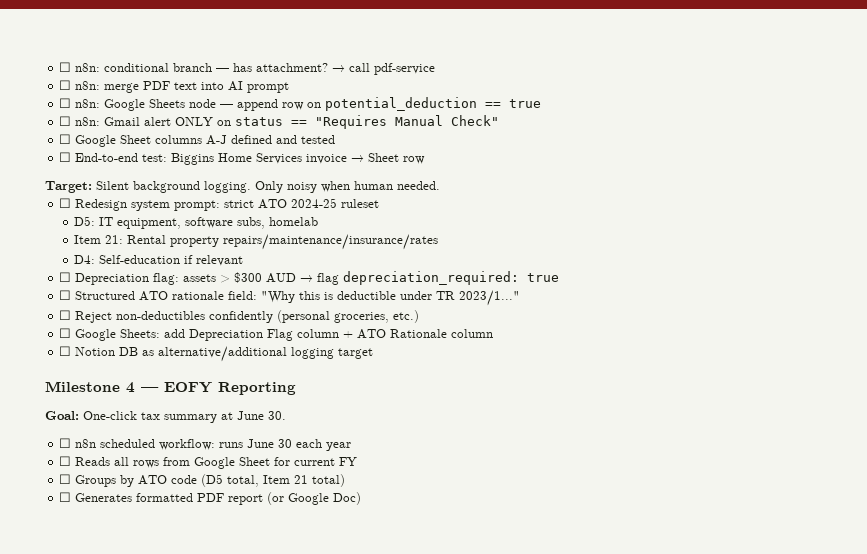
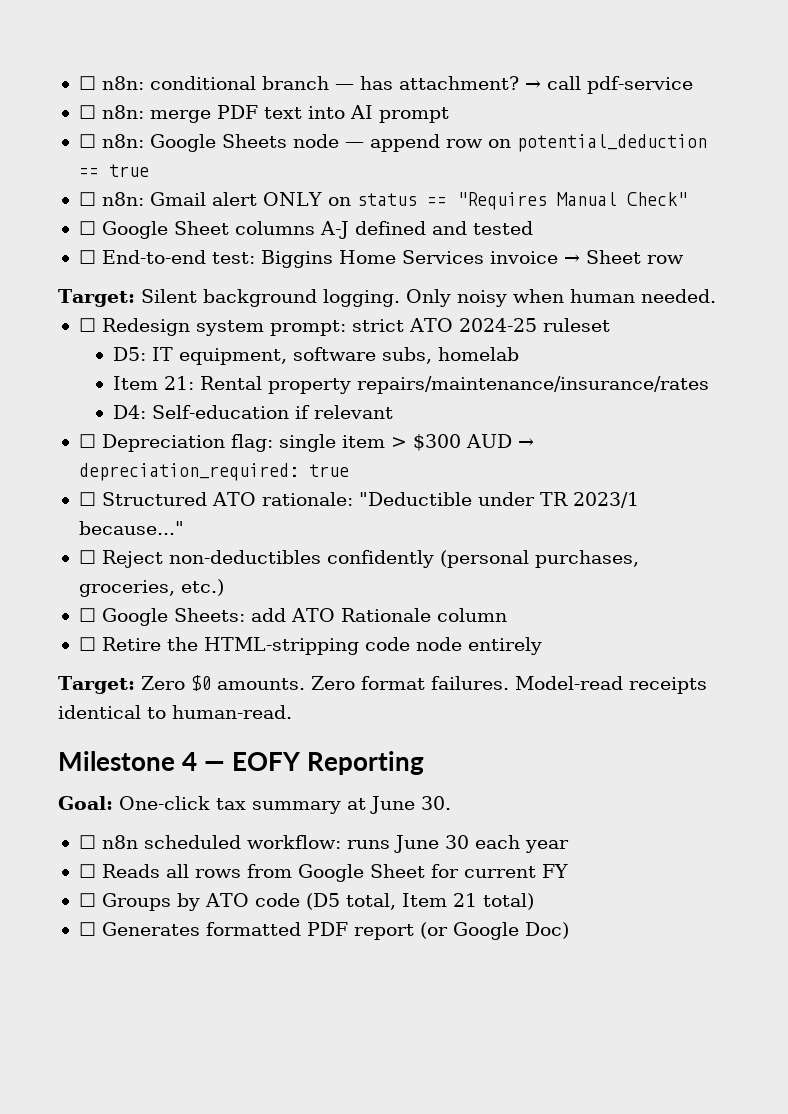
- ☐ Depreciation flag: assets > $300 AUD → flag depreciation_required: true
+ ☐ Depreciation flag: single item > $300 AUD → depreciation_required: true
- ☐ Structured ATO rationale field: "Why this is deductible under TR 2023/1..."
+ ☐ Structured ATO rationale: "Deductible under TR 2023/1 because..."
- ☐ Reject non-deductibles confidently (personal groceries, etc.)
+ ☐ Reject non-deductibles confidently (personal purchases, groceries, etc.)
- ☐ Google Sheets: add Depreciation Flag column + ATO Rationale column
+ ☐ Google Sheets: add ATO Rationale column
- ☐ Notion DB as alternative/additional logging target
+ ☐ Retire the HTML-stripping code node entirely
+ Target: Zero $0 amounts. Zero format failures. Model-read receipts identical to human-read.

